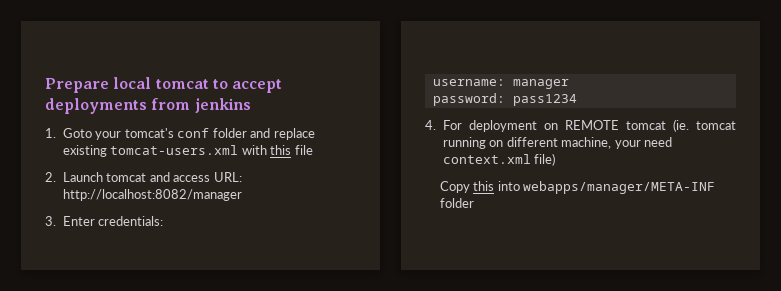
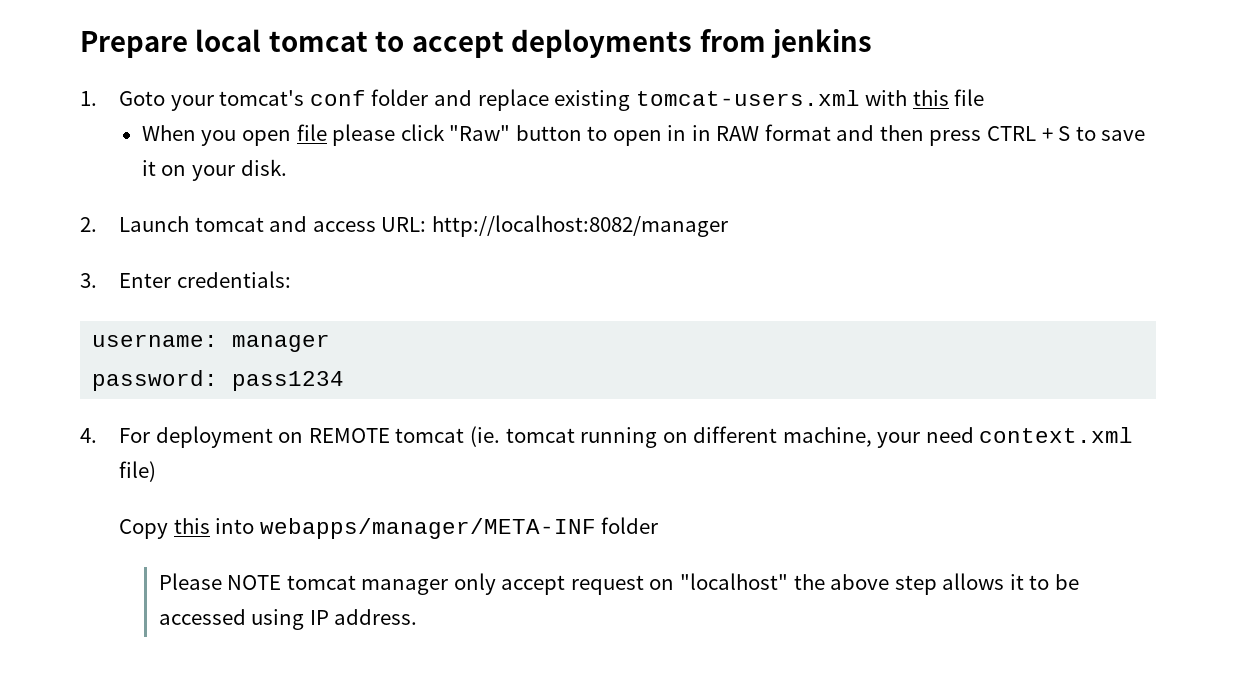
+ When you open file please click "Raw" button to open in in RAW format and then press CTRL + S to save it on your disk.
+ Please NOTE tomcat manager only accept request on "localhost" the above step allows it to be accessed using IP address.

